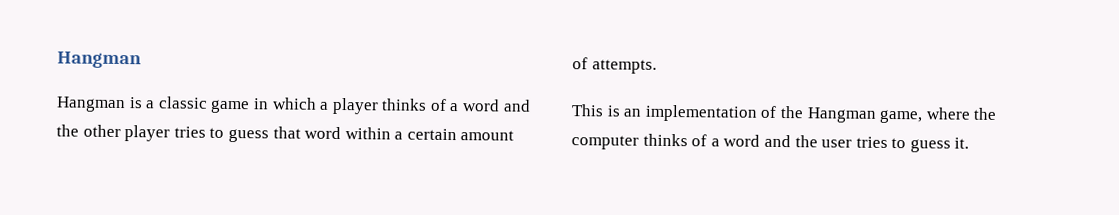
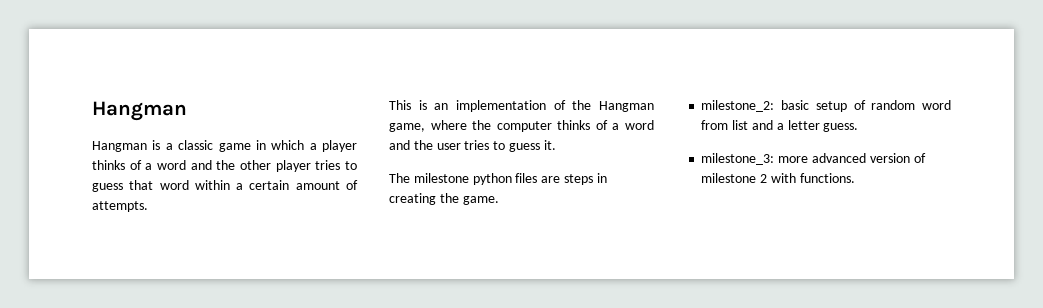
+ The milestone python files are steps in creating the game.
+ milestone_2: basic setup of random word from list and a letter guess.
+ milestone_3: more advanced version of milestone 2 with functions.

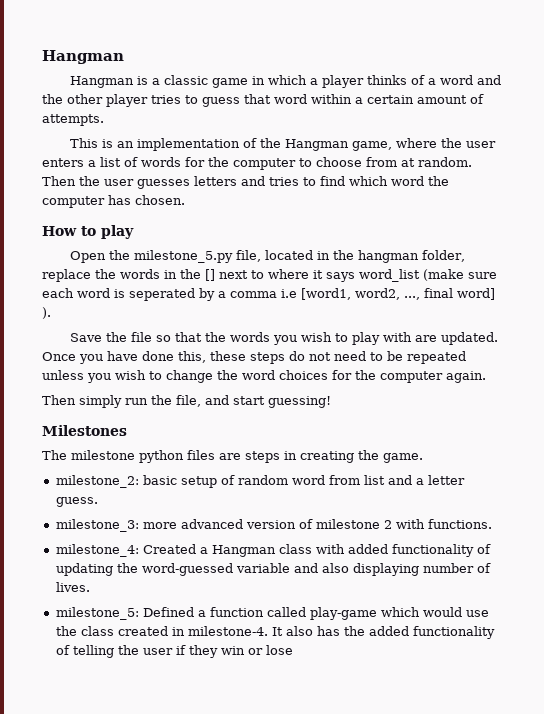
- This is an implementation of the Hangman game, where the computer thinks of a word and the user tries to guess it.
+ This is an implementation of the Hangman game, where the user enters a list of words for the computer to choose from at random. Then the user guesses letters and tries to find which word the computer has chosen.
+ How to play
+ Open the milestone_5.py file, located in the hangman folder, replace the words in the [] next to where it says word_list (make sure each word is seperated by a comma i.e [word1, word2, ..., final word] ).
+ Save the file so that the words you wish to play with are updated. Once you have done this, these steps do not need to be repeated unless you wish to change the word choices for the computer again.
+ Then simply run the file, and start guessing!
+ Milestones
+ milestone_4: Created a Hangman class with added functionality of updating the word-guessed variable and also displaying number of lives.
+ milestone_5: Defined a function called play-game which would use the class created in milestone-4. It also has the added functionality of telling the user if they win or lose

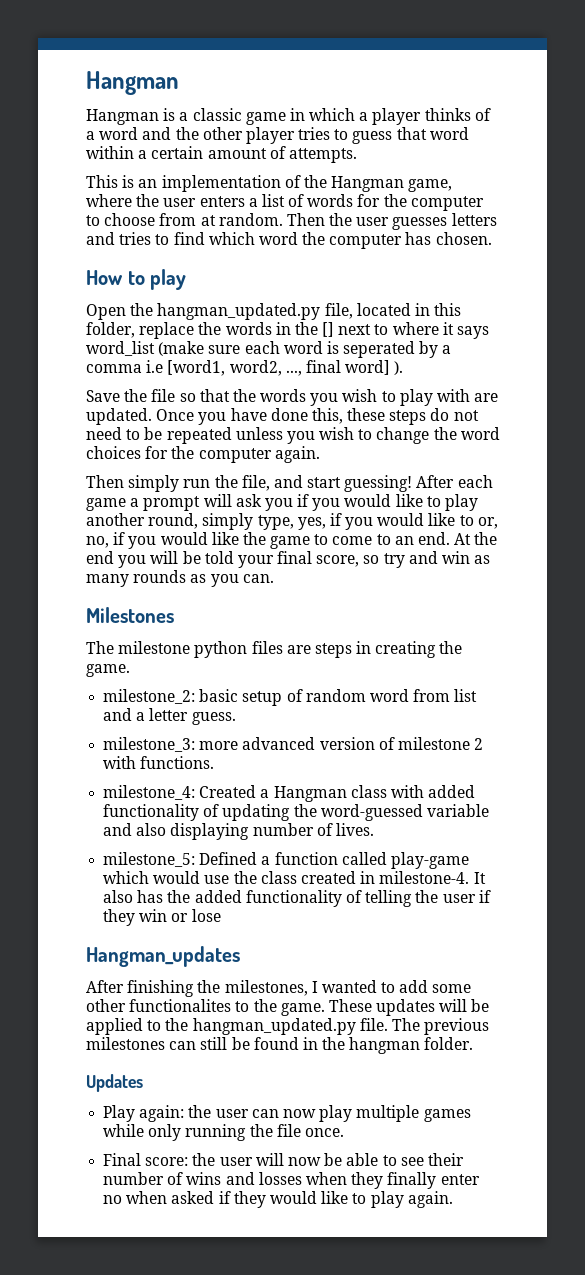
- Open the milestone_5.py file, located in the hangman folder, replace the words in the [] next to where it says word_list (make sure each word is seperated by a comma i.e [word1, word2, ..., final word] ).
+ Open the hangman_updated.py file, located in this folder, replace the words in the [] next to where it says word_list (make sure each word is seperated by a comma i.e [word1, word2, ..., final word] ).
+ After each game a prompt will ask you if you would like to play another round, simply type, yes, if you would like to or, no, if you would like the game to come to an end. At the end you will be told your final score, so try and win as many rounds as you can.
+ Hangman_updates
+ After finishing the milestones, I wanted to add some other functionalites to the game. These updates will be applied to the hangman_updated.py file. The previous milestones can still be found in the hangman folder.
+ Updates
+ Play again: the user can now play multiple games while only running the file once.
+ Final score: the user will now be able to see their number of wins and losses when they finally enter no when asked if they would like to play again.

